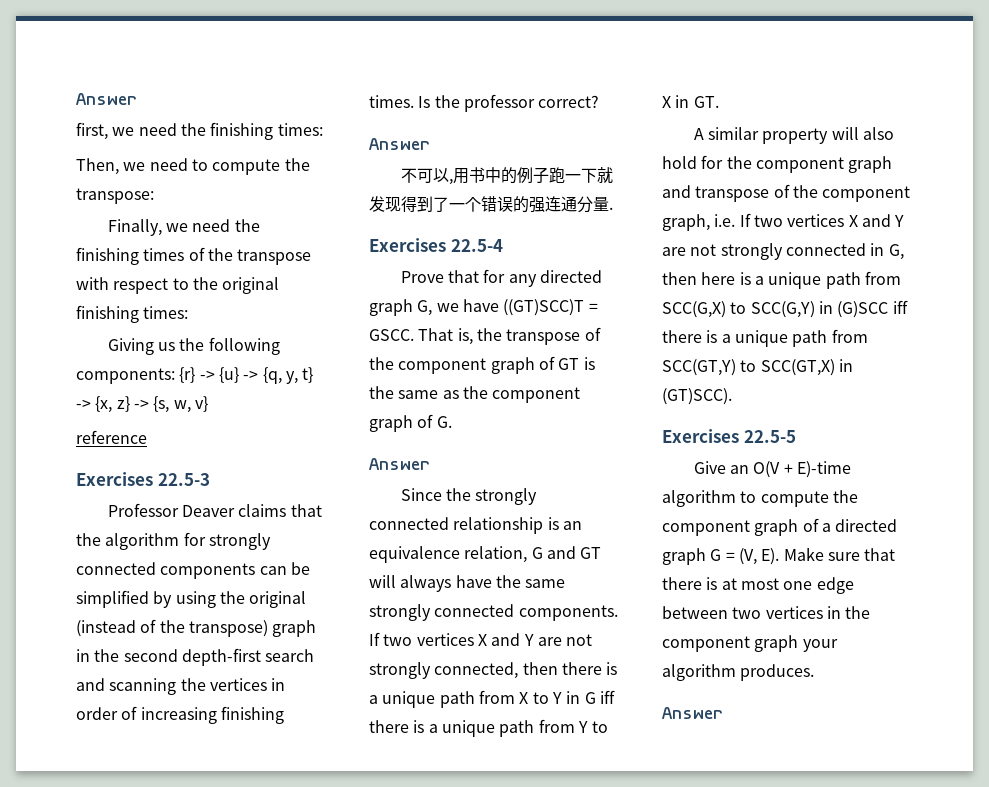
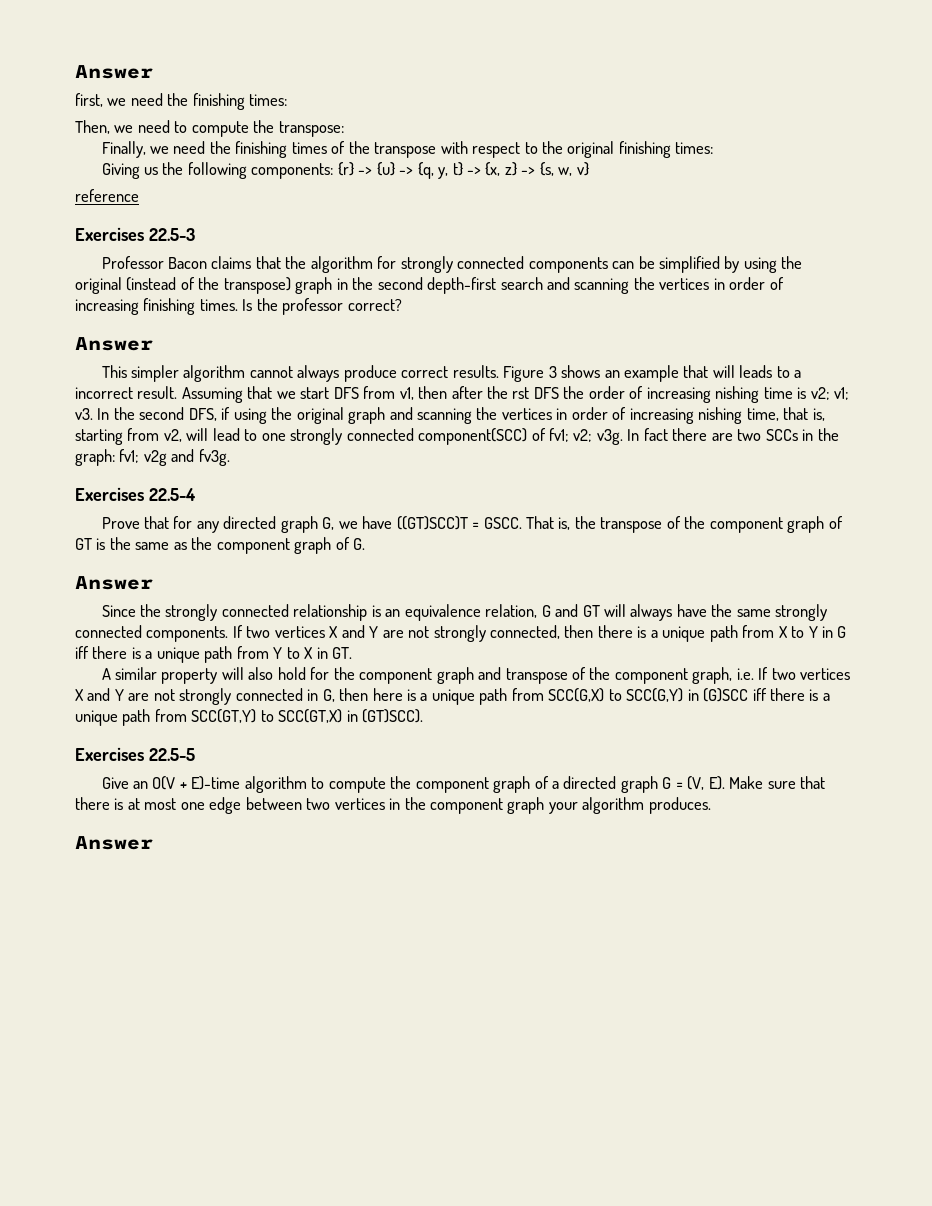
- Professor Deaver claims that the algorithm for strongly connected components can be simplified by using the original (instead of the transpose) graph in the second depth-first search and scanning the vertices in order of increasing finishing times.
+ Professor Bacon claims that the algorithm for strongly connected components can be simplified by using the original (instead of the transpose) graph in the second depth-first search and scanning the vertices in order of increasing finishing times.
- 不可以,用书中的例子跑一下就发现得到了一个错误的强连通分量.
+ This simpler algorithm cannot always produce correct results. Figure 3 shows an example that will leads to a incorrect result. Assuming that we start DFS from v1, then after the rst DFS the order of increasing nishing time is v2; v1; v3. In the second DFS, if using the original graph and scanning the vertices in order of increasing nishing time, that is, starting from v2, will lead to one strongly connected component(SCC) of fv1; v2; v3g. In fact there are two SCCs in the graph: fv1; v2g and fv3g.

